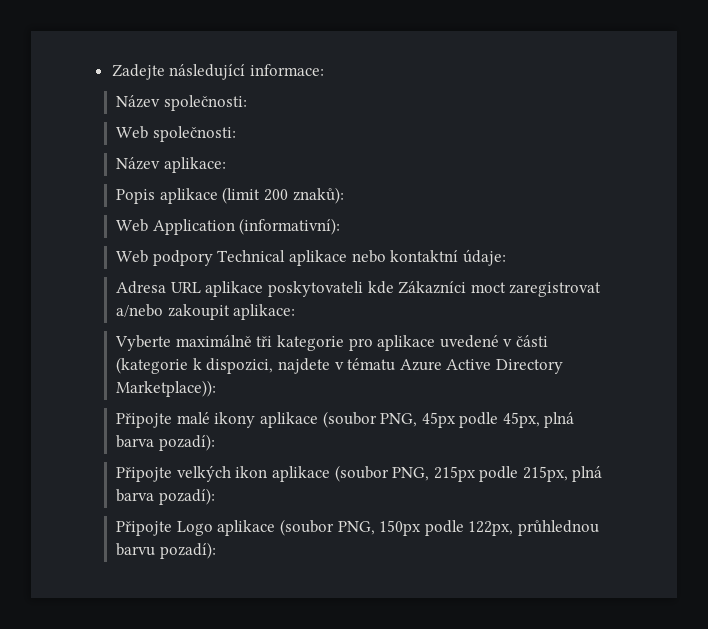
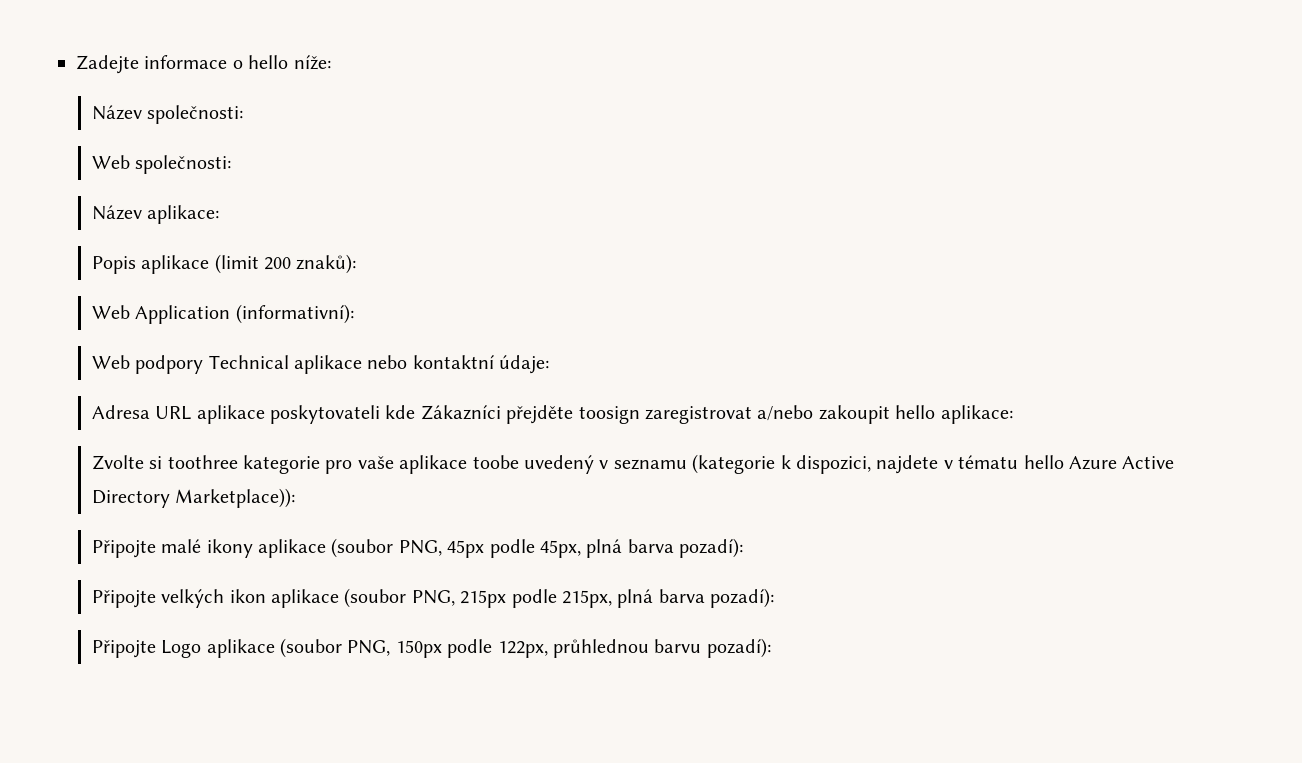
- Zadejte následující informace:
+ Zadejte informace o hello níže:
- Adresa URL aplikace poskytovateli kde Zákazníci moct zaregistrovat a/nebo zakoupit aplikace:
- Vyberte maximálně tři kategorie pro aplikace uvedené v části (kategorie k dispozici, najdete v tématu Azure Active Directory Marketplace)):
+ Adresa URL aplikace poskytovateli kde Zákazníci přejděte toosign zaregistrovat a/nebo zakoupit hello aplikace:
+ Zvolte si toothree kategorie pro vaše aplikace toobe uvedený v seznamu (kategorie k dispozici, najdete v tématu hello Azure Active Directory Marketplace)):

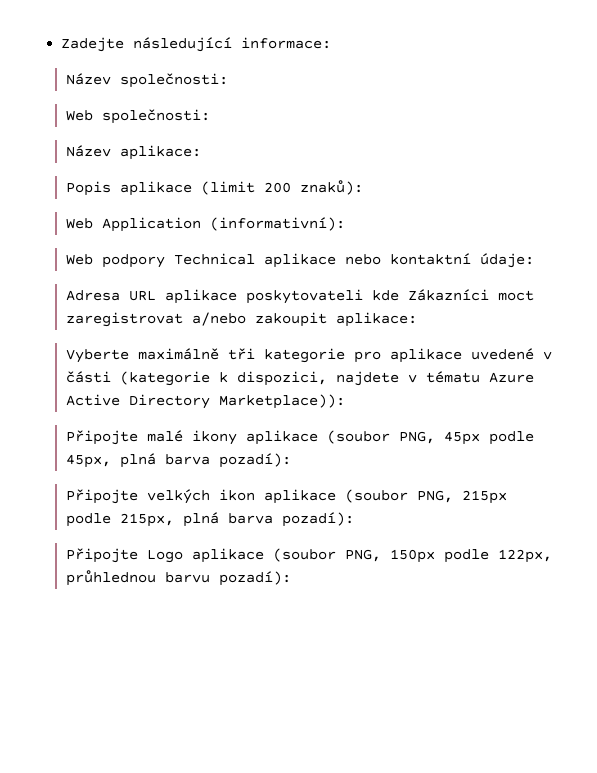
- Zadejte informace o hello níže:
+ Zadejte následující informace:
- Adresa URL aplikace poskytovateli kde Zákazníci přejděte toosign zaregistrovat a/nebo zakoupit hello aplikace:
- Zvolte si toothree kategorie pro vaše aplikace toobe uvedený v seznamu (kategorie k dispozici, najdete v tématu hello Azure Active Directory Marketplace)):
+ Adresa URL aplikace poskytovateli kde Zákazníci moct zaregistrovat a/nebo zakoupit aplikace:
+ Vyberte maximálně tři kategorie pro aplikace uvedené v části (kategorie k dispozici, najdete v tématu Azure Active Directory Marketplace)):

